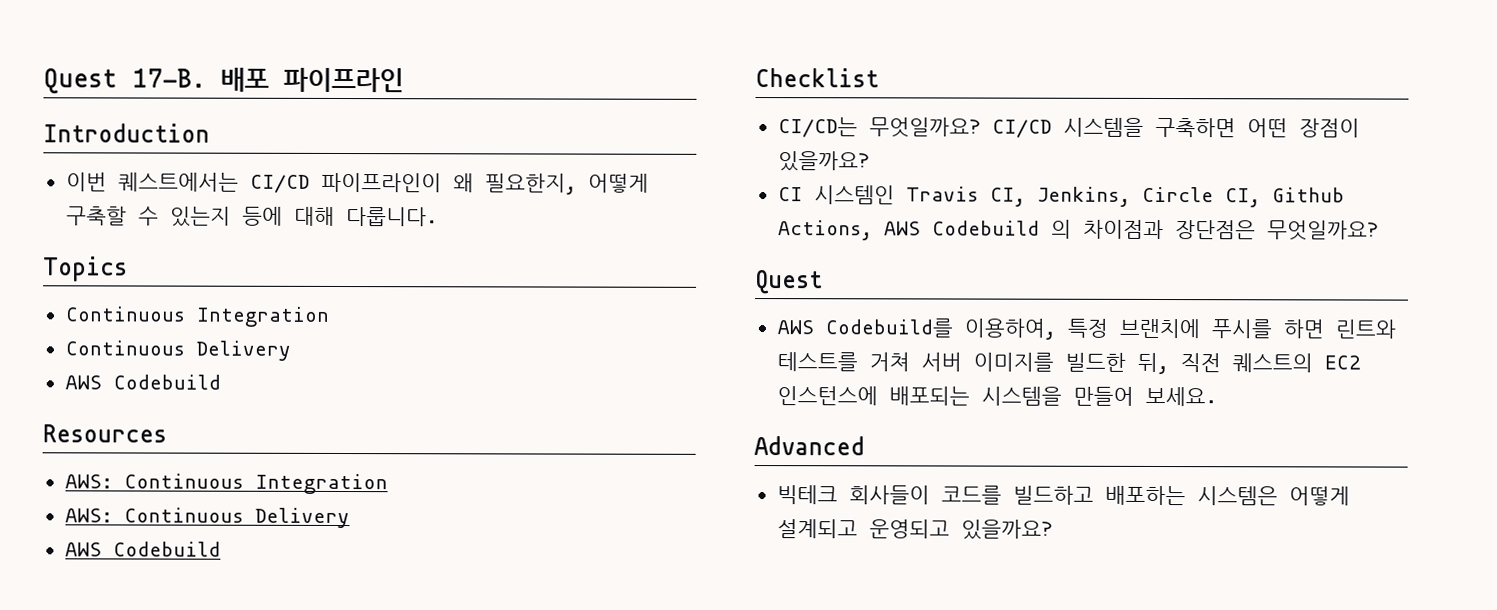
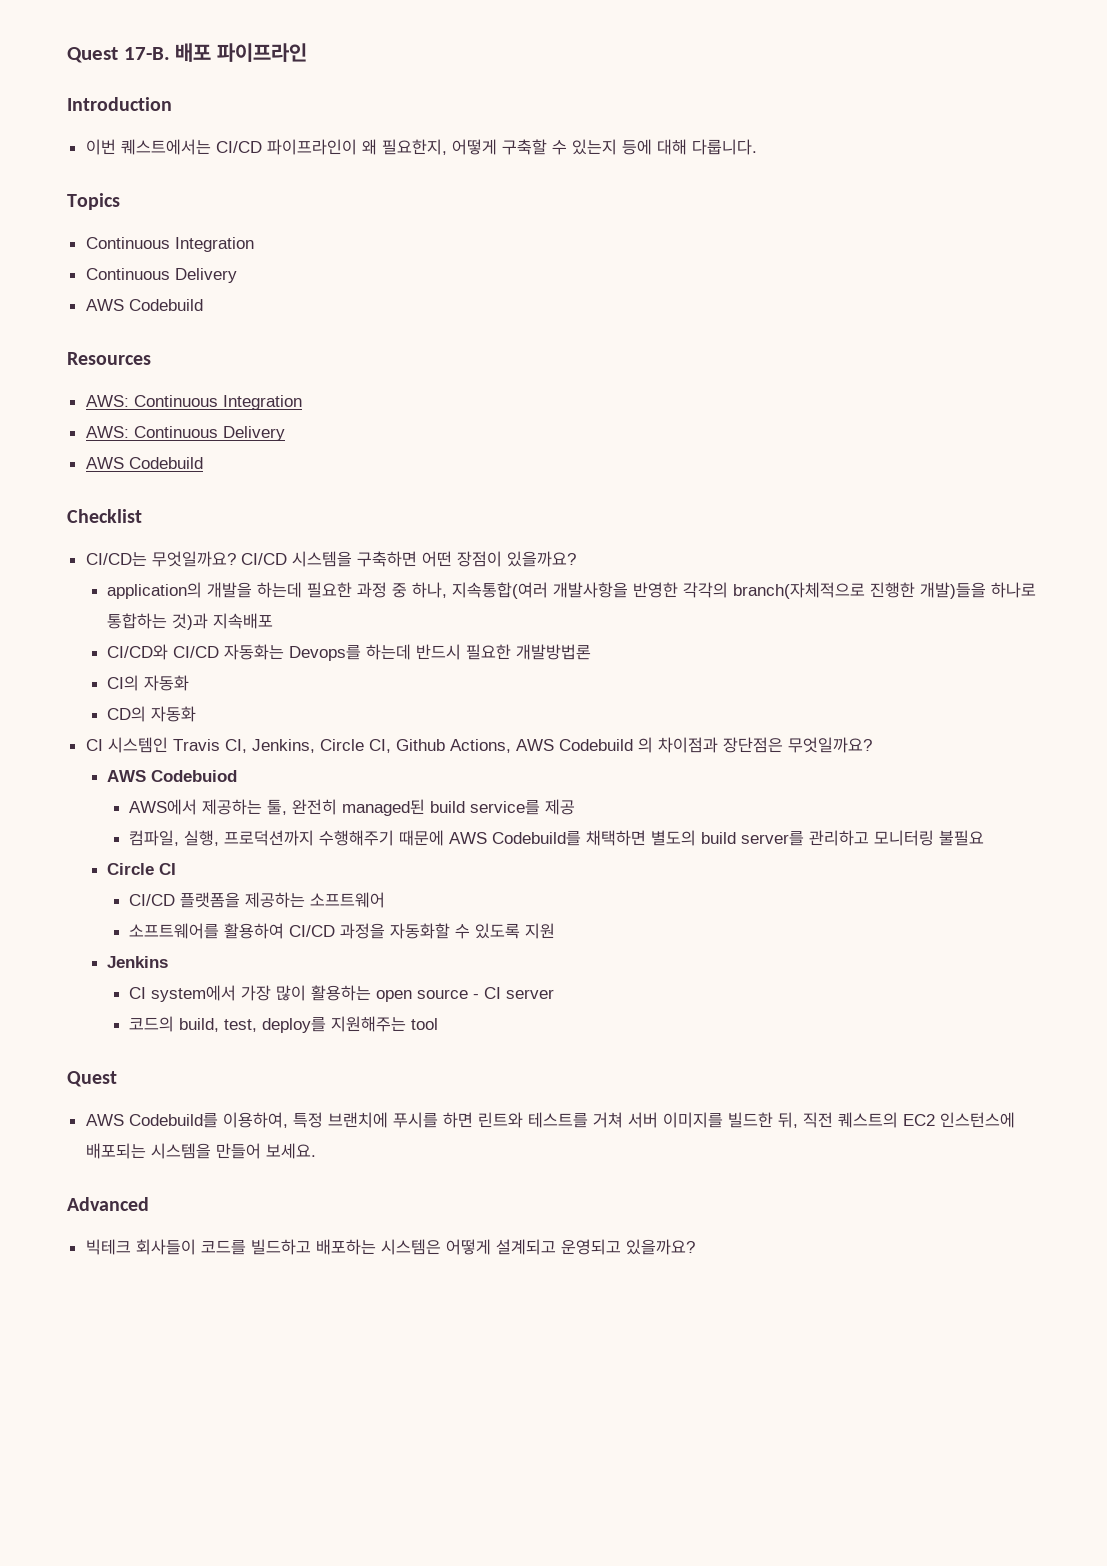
+ application의 개발을 하는데 필요한 과정 중 하나, 지속통합(여러 개발사항을 반영한 각각의 branch(자체적으로 진행한 개발)들을 하나로 통합하는 것)과 지속배포
+ CI/CD와 CI/CD 자동화는 Devops를 하는데 반드시 필요한 개발방법론
+ CI의 자동화
+ CD의 자동화
+ AWS Codebuiod
+ AWS에서 제공하는 툴, 완전히 managed된 build service를 제공
+ 컴파일, 실행, 프로덕션까지 수행해주기 때문에 AWS Codebuild를 채택하면 별도의 build server를 관리하고 모니터링 불필요
+ Circle CI
+ CI/CD 플랫폼을 제공하는 소프트웨어
+ 소프트웨어를 활용하여 CI/CD 과정을 자동화할 수 있도록 지원
+ Jenkins
+ CI system에서 가장 많이 활용하는 open source - CI server
+ 코드의 build, test, deploy를 지원해주는 tool

